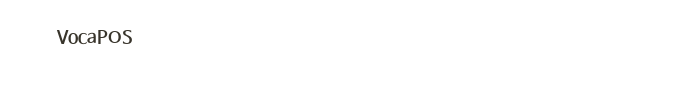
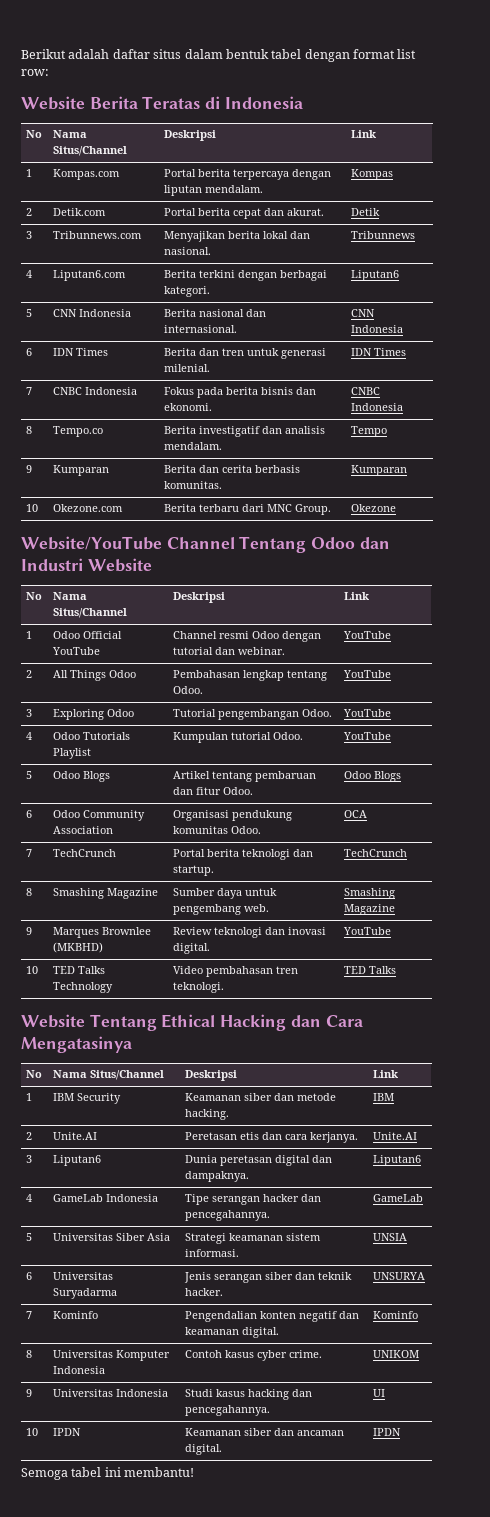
- VocaPOS
+ Berikut adalah daftar situs dalam bentuk tabel dengan format list row:
+ Website Berita Teratas di Indonesia
+ No | Nama Situs/Channel | Deskripsi | Link
+ 1 | Kompas.com | Portal berita terpercaya dengan liputan mendalam. | Kompas
+ 2 | Detik.com | Portal berita cepat dan akurat. | Detik
+ 3 | Tribunnews.com | Menyajikan berita lokal dan nasional. | Tribunnews
+ 4 | Liputan6.com | Berita terkini dengan berbagai kategori. | Liputan6
+ 5 | CNN Indonesia | Berita nasional dan internasional. | CNN Indonesia
+ 6 | IDN Times | Berita dan tren untuk generasi milenial. | IDN Times
+ 7 | CNBC Indonesia | Fokus pada berita bisnis dan ekonomi. | CNBC Indonesia
+ 8 | Tempo.co | Berita investigatif dan analisis mendalam. | Tempo
+ 9 | Kumparan | Berita dan cerita berbasis komunitas. | Kumparan
+ 10 | Okezone.com | Berita terbaru dari MNC Group. | Okezone
+ Website/YouTube Channel Tentang Odoo dan Industri Website
+ No | Nama Situs/Channel | Deskripsi | Link
+ 1 | Odoo Official YouTube | Channel resmi Odoo dengan tutorial dan webinar. | YouTube
+ 2 | All Things Odoo | Pembahasan lengkap tentang Odoo. | YouTube
+ 3 | Exploring Odoo | Tutorial pengembangan Odoo. | YouTube
+ 4 | Odoo Tutorials Playlist | Kumpulan tutorial Odoo. | YouTube
+ 5 | Odoo Blogs | Artikel tentang pembaruan dan fitur Odoo. | Odoo Blogs
+ 6 | Odoo Community Association | Organisasi pendukung komunitas Odoo. | OCA
+ 7 | TechCrunch | Portal berita teknologi dan startup. | TechCrunch
+ 8 | Smashing Magazine | Sumber daya untuk pengembang web. | Smashing Magazine
+ 9 | Marques Brownlee (MKBHD) | Review teknologi dan inovasi digital. | YouTube
+ 10 | TED Talks Technology | Video pembahasan tren teknologi. | TED Talks
+ Website Tentang Ethical Hacking dan Cara Mengatasinya
+ No | Nama Situs/Channel | Deskripsi | Link
+ 1 | IBM Security | Keamanan siber dan metode hacking. | IBM
+ 2 | Unite.AI | Peretasan etis dan cara kerjanya. | Unite.AI
+ 3 | Liputan6 | Dunia peretasan digital dan dampaknya. | Liputan6
+ 4 | GameLab Indonesia | Tipe serangan hacker dan pencegahannya. | GameLab
+ 5 | Universitas Siber Asia | Strategi keamanan sistem informasi. | UNSIA
+ 6 | Universitas Suryadarma | Jenis serangan siber dan teknik hacker. | UNSURYA
+ 7 | Kominfo | Pengendalian konten negatif dan keamanan digital. | Kominfo
+ 8 | Universitas Komputer Indonesia | Contoh kasus cyber crime. | UNIKOM
+ 9 | Universitas Indonesia | Studi kasus hacking dan pencegahannya. | UI
+ 10 | IPDN | Keamanan siber dan ancaman digital. | IPDN
+ Semoga tabel ini membantu!

